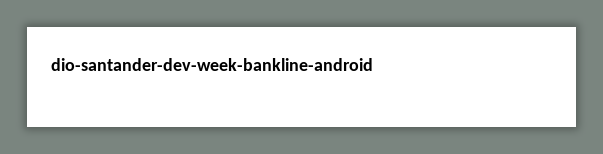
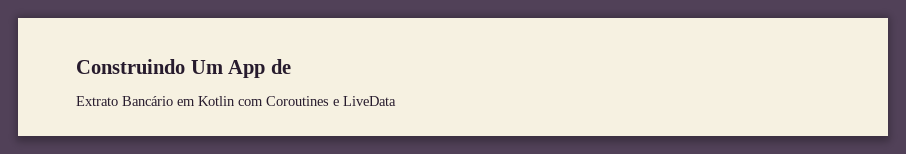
- dio-santander-dev-week-bankline-android
+ Construindo Um App de
+ Extrato Bancário em Kotlin com Coroutines e LiveData

